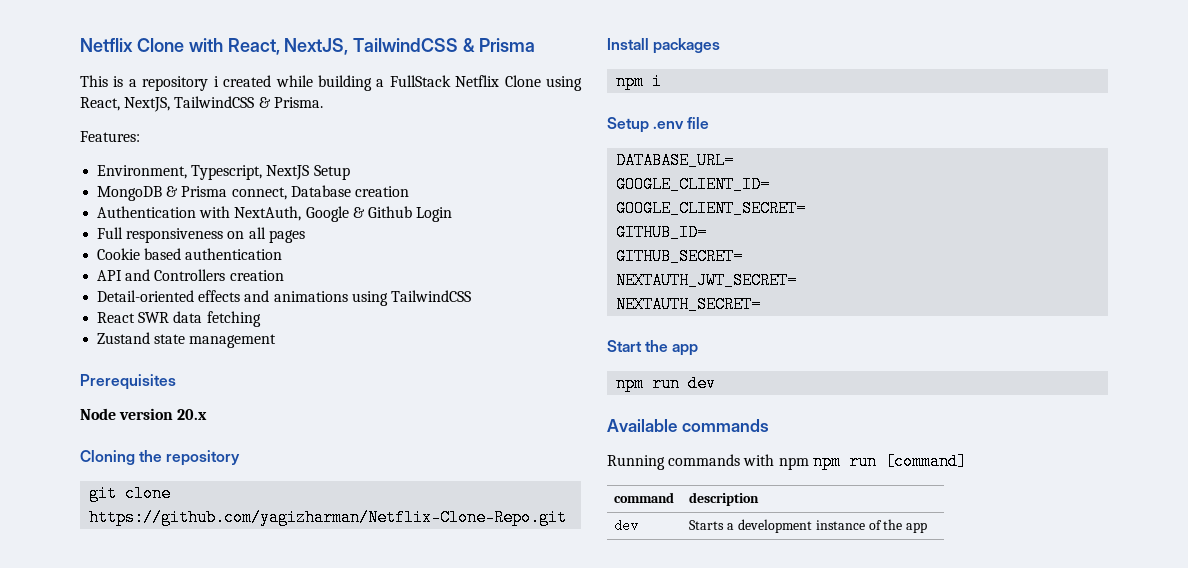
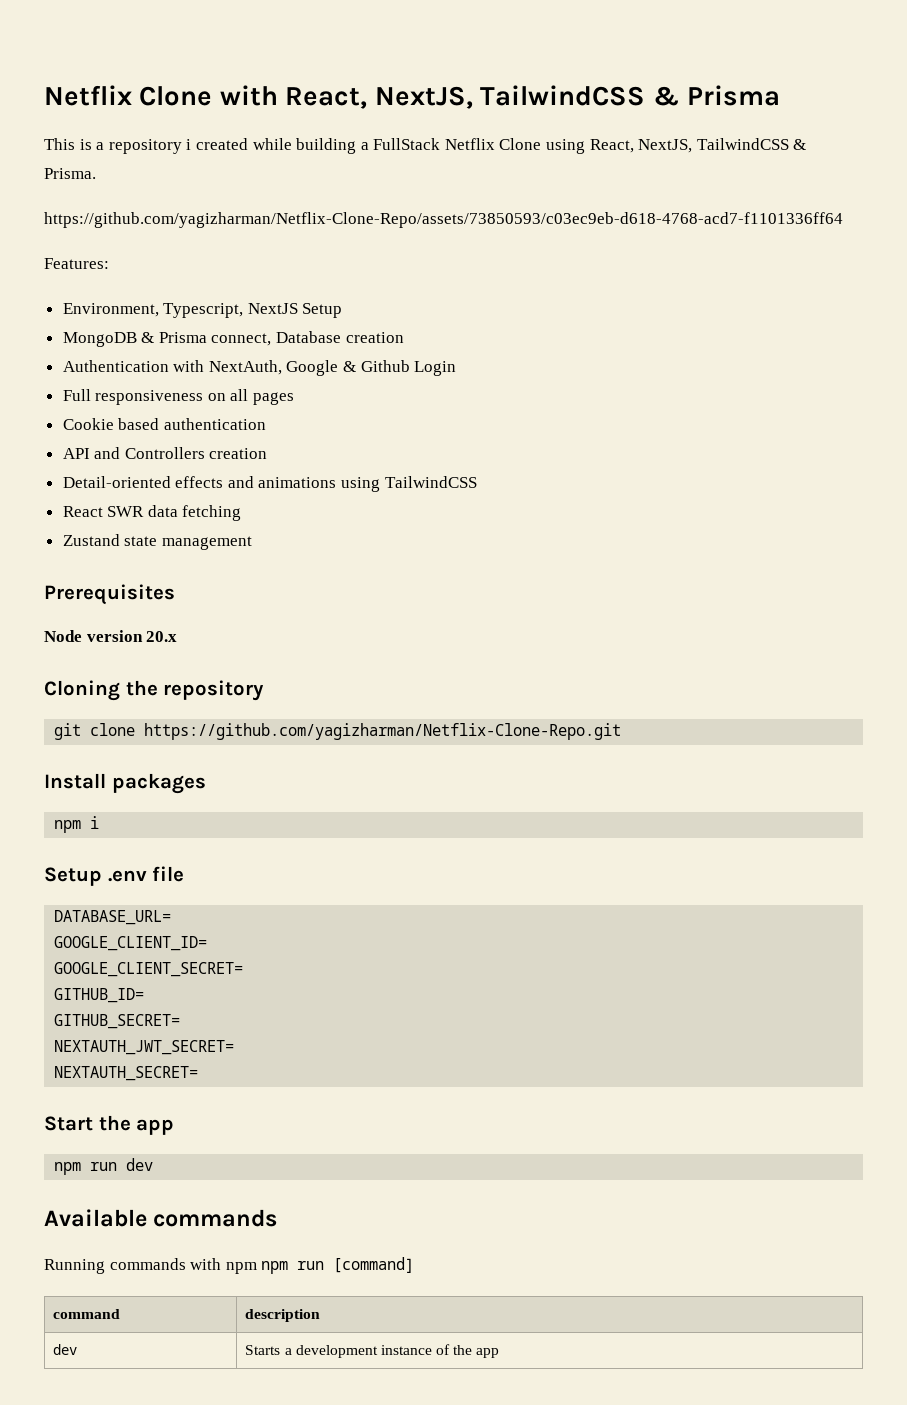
+ https://github.com/yagizharman/Netflix-Clone-Repo/assets/73850593/c03ec9eb-d618-4768-acd7-f1101336ff64

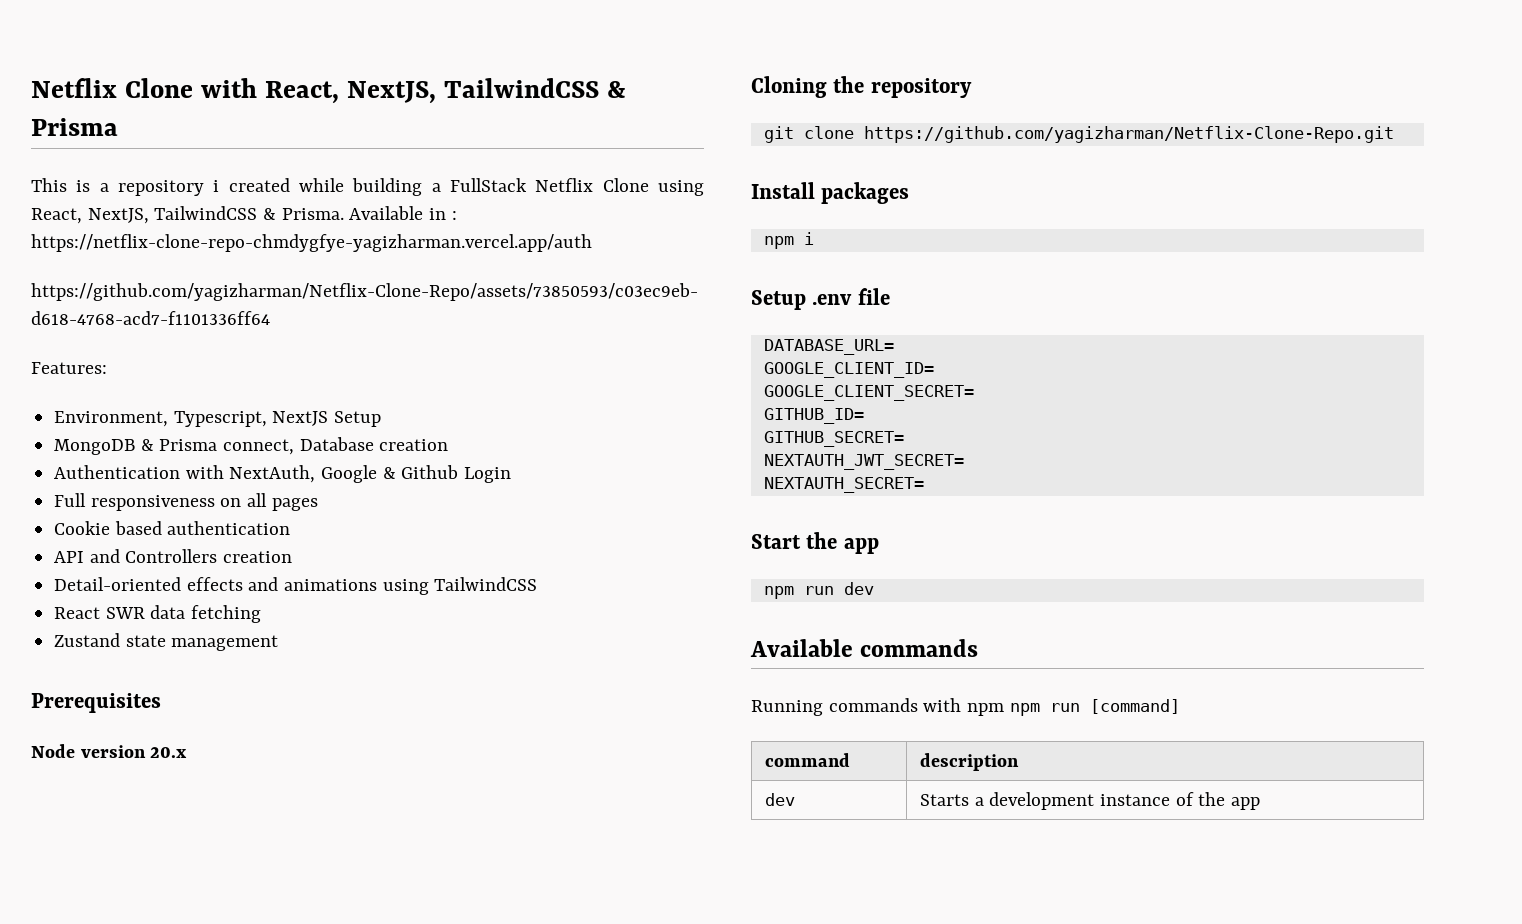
+ Available in : https://netflix-clone-repo-chmdygfye-yagizharman.vercel.app/auth

